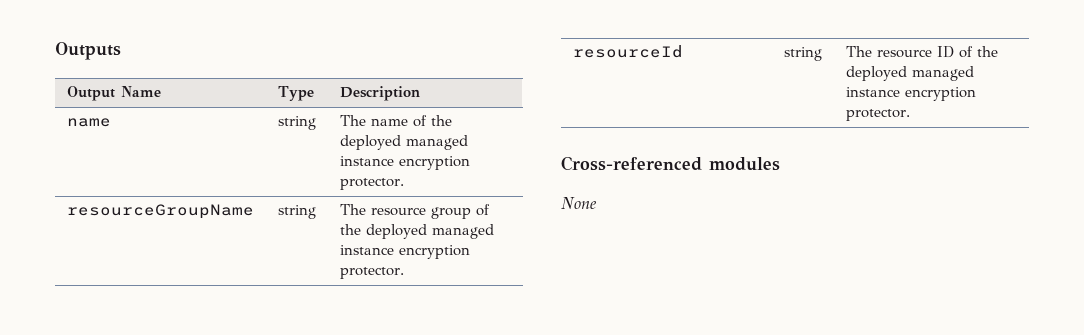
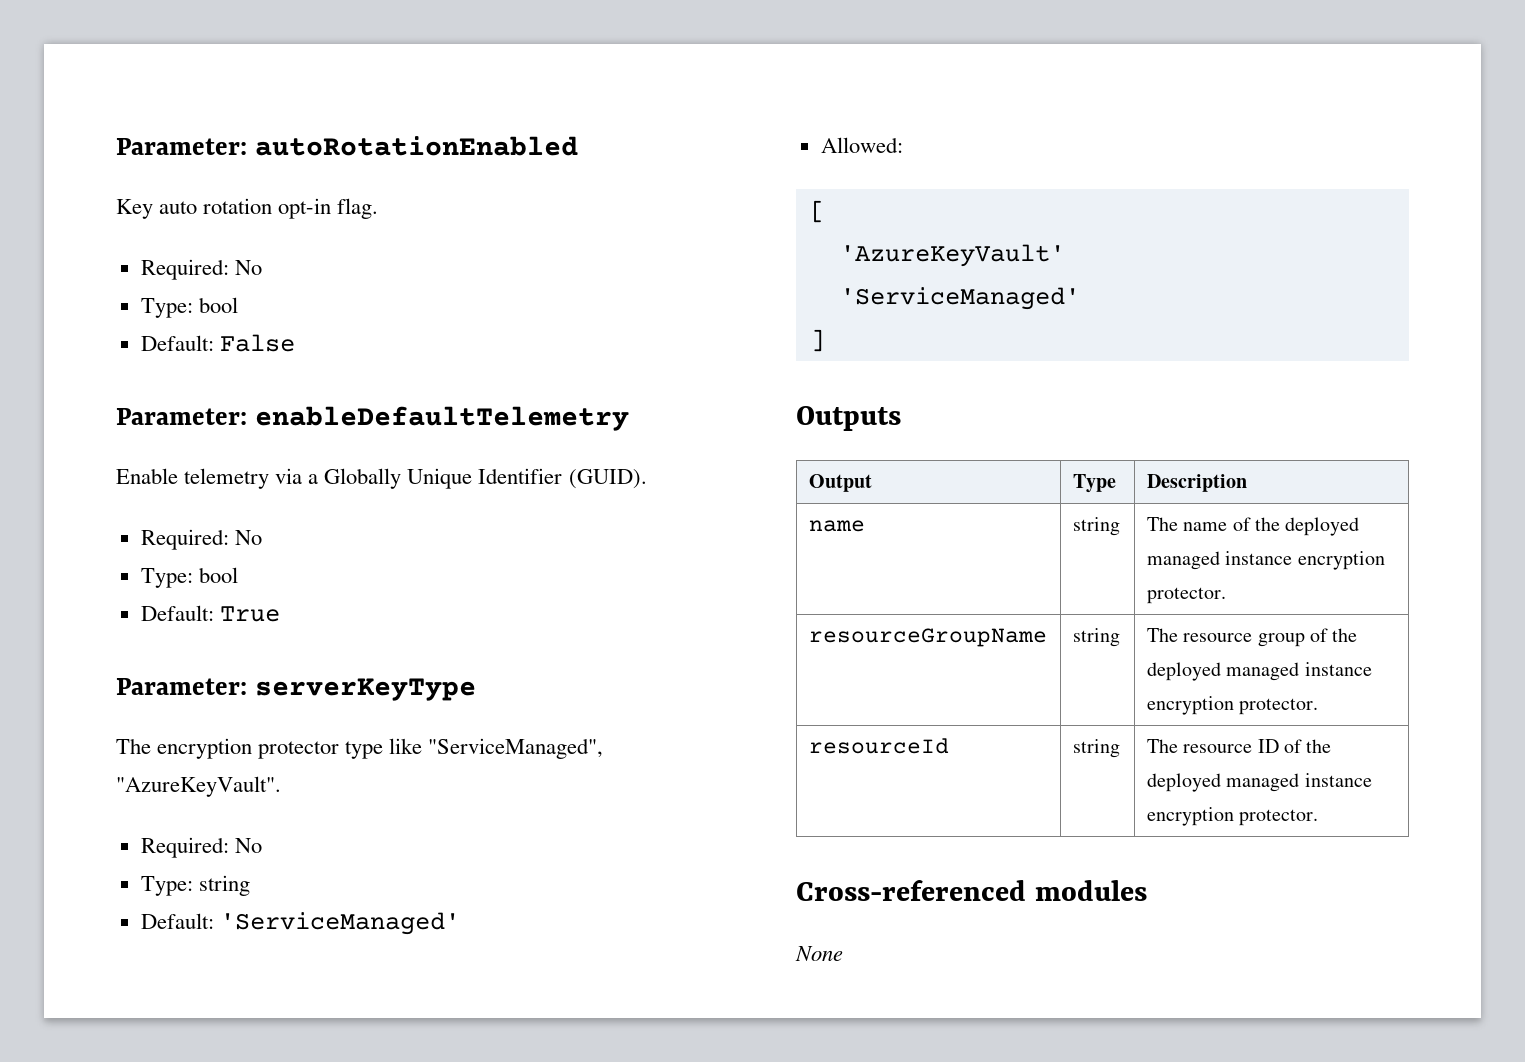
+ Parameter: autoRotationEnabled
+ Key auto rotation opt-in flag.
+ Required: No
+ Type: bool
+ Default: False
+ Parameter: enableDefaultTelemetry
+ Enable telemetry via a Globally Unique Identifier (GUID).
+ Required: No
+ Type: bool
+ Default: True
+ Parameter: serverKeyType
+ The encryption protector type like "ServiceManaged", "AzureKeyVault".
+ Required: No
+ Type: string
+ Default: 'ServiceManaged'
+ Allowed:
+ [
+ 'AzureKeyVault'
+ 'ServiceManaged'
+ ]
- Output Name | Type | Description
+ Output | Type | Description

